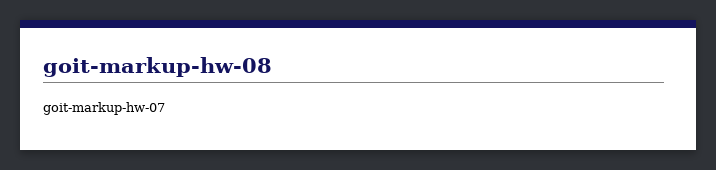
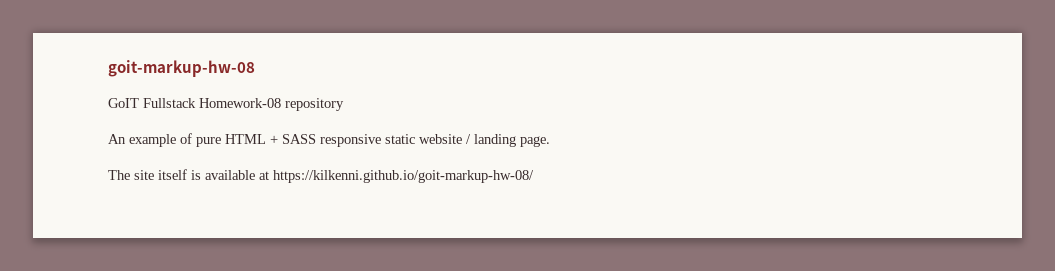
- goit-markup-hw-07
+ GoIT Fullstack Homework-08 repository
+ An example of pure HTML + SASS responsive static website / landing page.
+ The site itself is available at https://kilkenni.github.io/goit-markup-hw-08/

